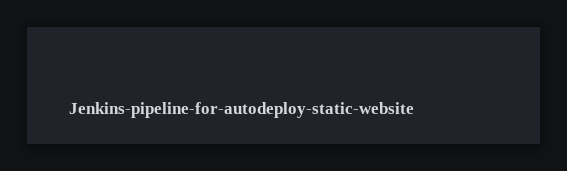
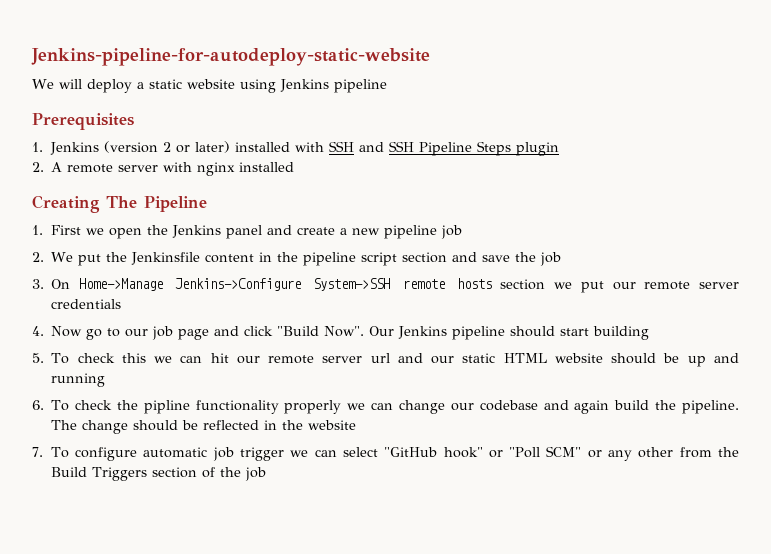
+ We will deploy a static website using Jenkins pipeline
+ Prerequisites
+ 1. Jenkins (version 2 or later) installed with SSH and SSH Pipeline Steps plugin
+ 2. A remote server with nginx installed
+ Creating The Pipeline
+ 1. First we open the Jenkins panel and create a new pipeline job
+ 2. We put the Jenkinsfile content in the pipeline script section and save the job
+ 3. On Home->Manage Jenkins->Configure System->SSH remote hosts section we put our remote server credentials
+ 4. Now go to our job page and click "Build Now". Our Jenkins pipeline should start building
+ 5. To check this we can hit our remote server url and our static HTML website should be up and running
+ 6. To check the pipline functionality properly we can change our codebase and again build the pipeline. The change should be reflected in the website
+ 7. To configure automatic job trigger we can select "GitHub hook" or "Poll SCM" or any other from the Build Triggers section of the job

